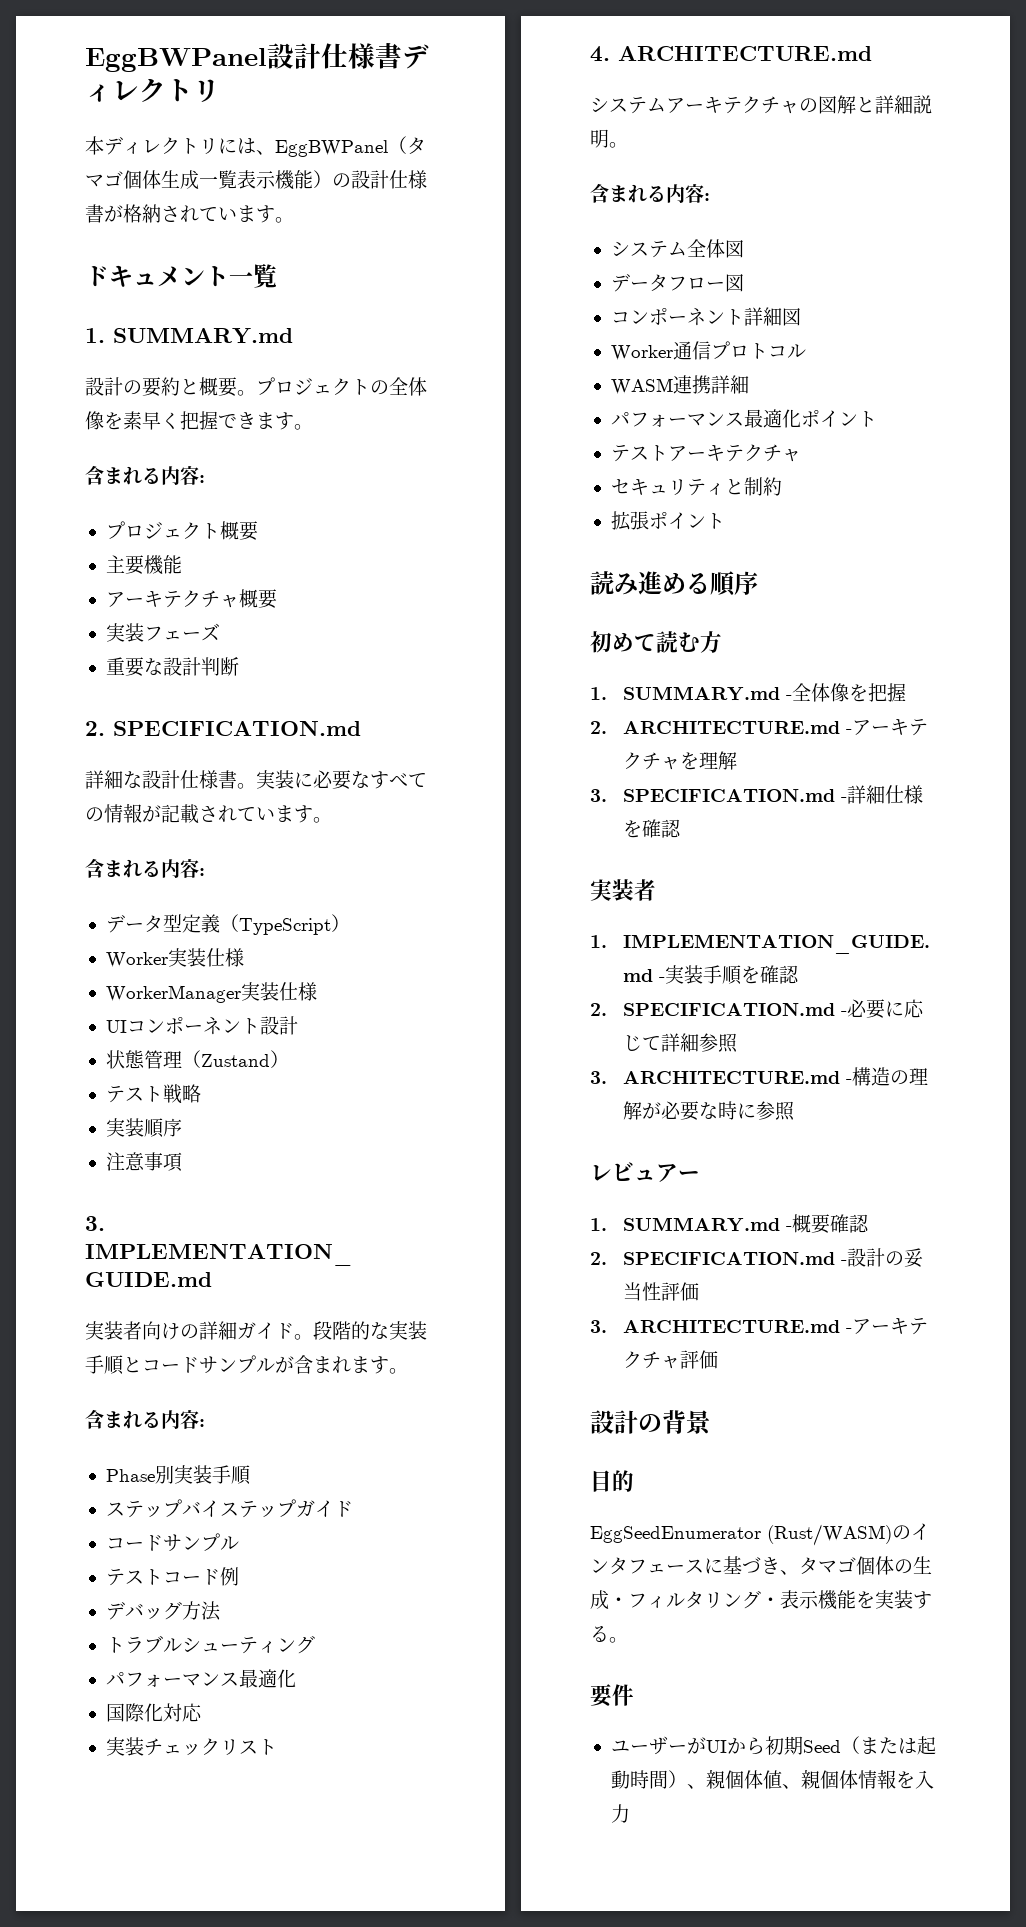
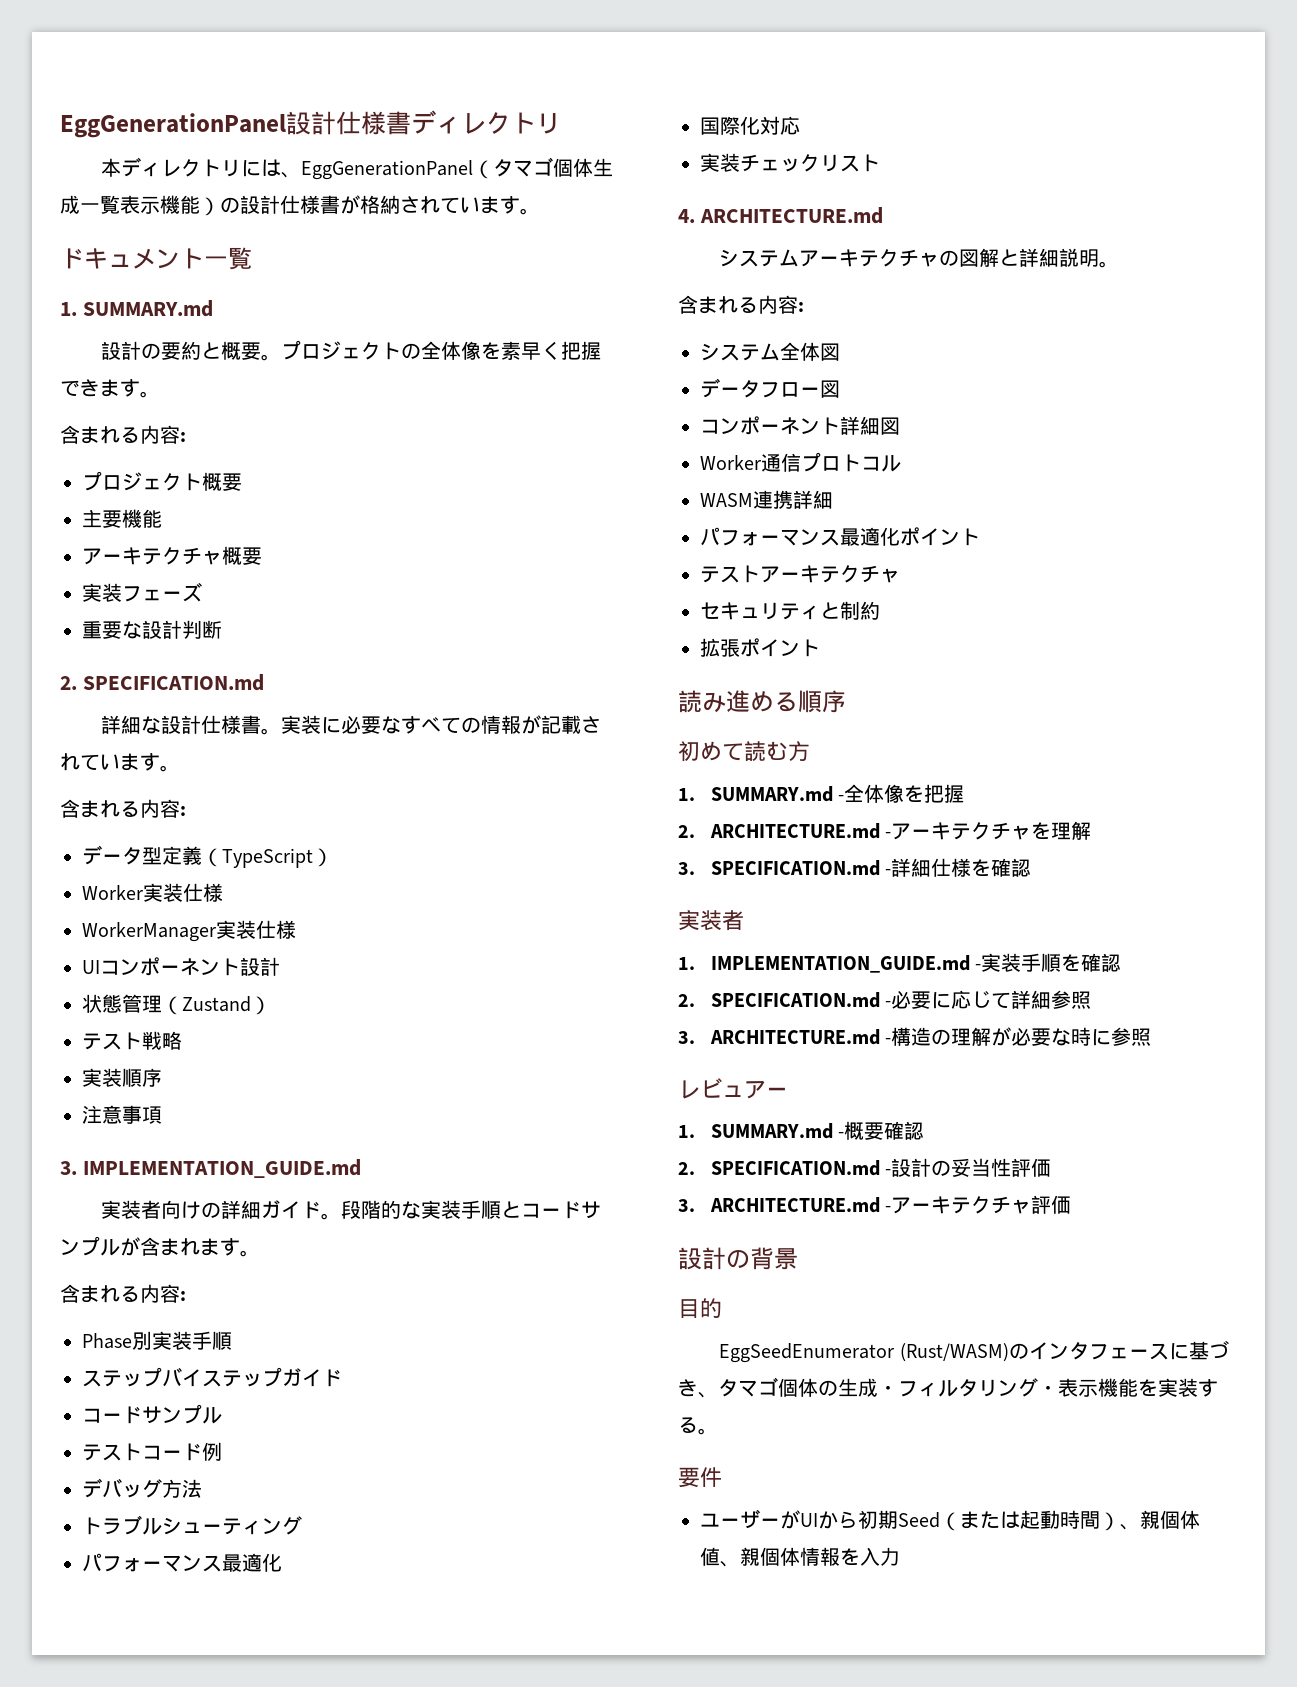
- EggBWPanel設計仕様書ディレクトリ
+ EggGenerationPanel設計仕様書ディレクトリ
- 本ディレクトリには、EggBWPanel（タマゴ個体生成一覧表示機能）の設計仕様書が格納されています。
+ 本ディレクトリには、EggGenerationPanel（タマゴ個体生成一覧表示機能）の設計仕様書が格納されています。

